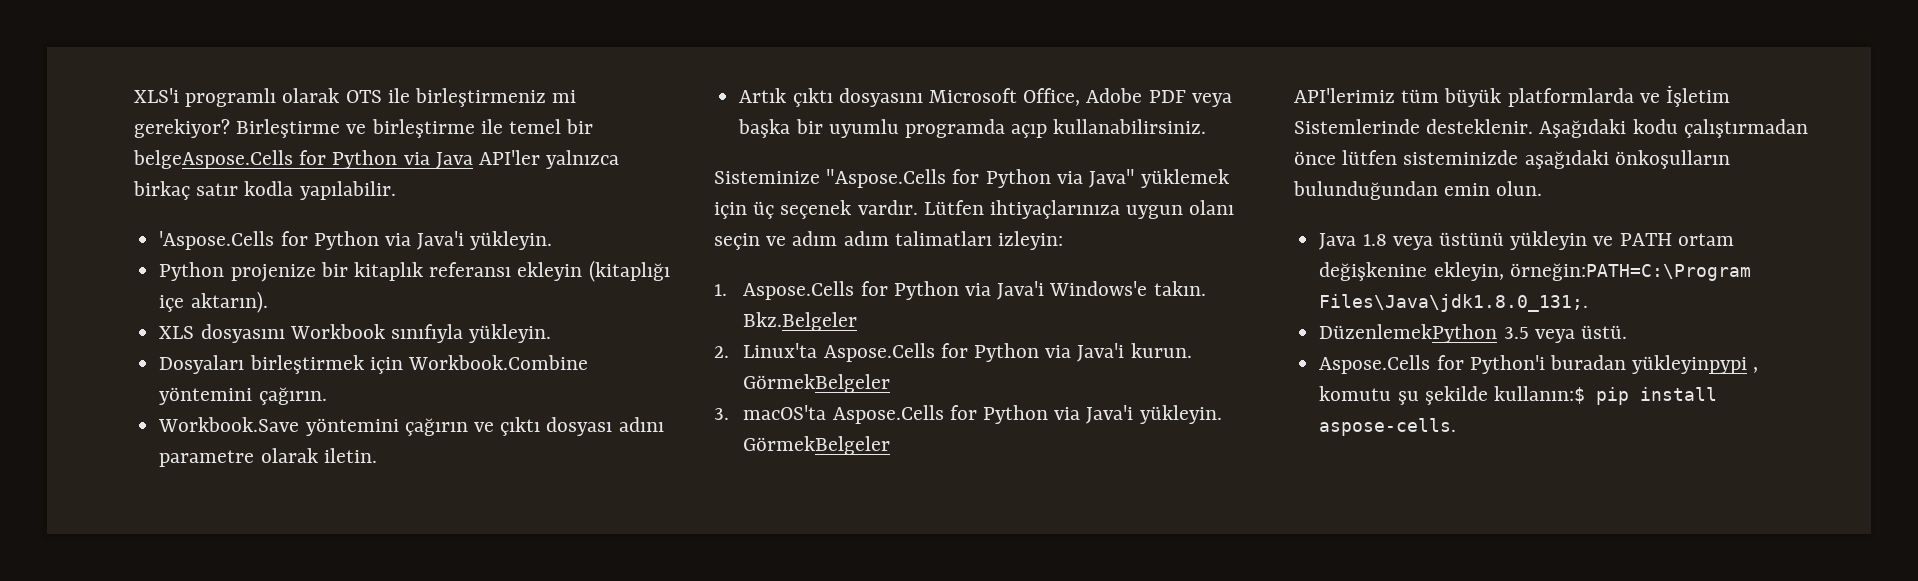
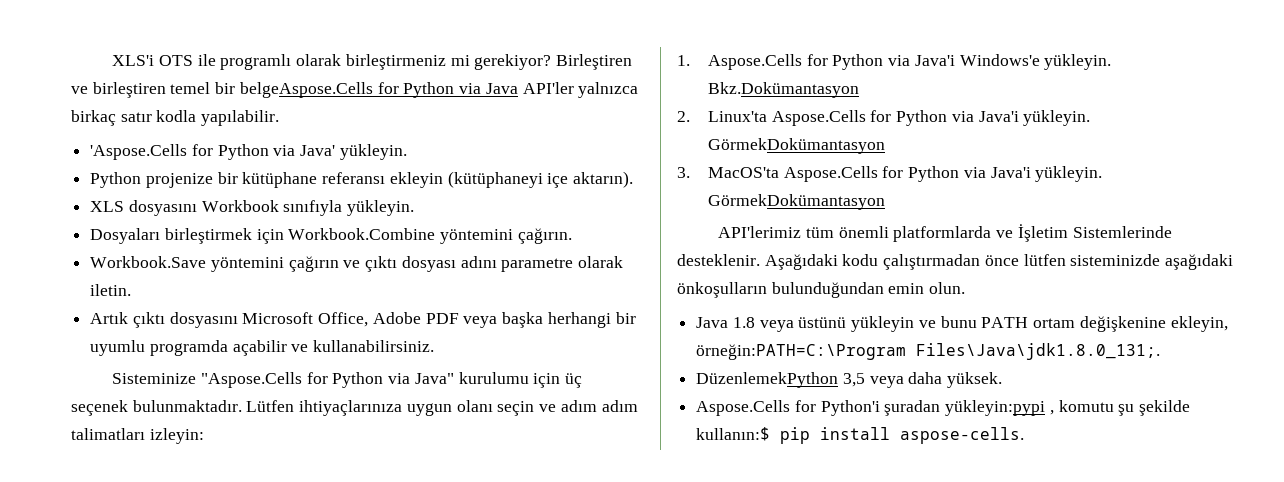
- XLS'i programlı olarak OTS ile birleştirmeniz mi gerekiyor? Birleştirme ve birleştirme ile temel bir belgeAspose.Cells for Python via Java API'ler yalnızca birkaç satır kodla yapılabilir.
+ XLS'i OTS ile programlı olarak birleştirmeniz mi gerekiyor? Birleştiren ve birleştiren temel bir belgeAspose.Cells for Python via Java API'ler yalnızca birkaç satır kodla yapılabilir.
- 'Aspose.Cells for Python via Java'i yükleyin.
+ 'Aspose.Cells for Python via Java' yükleyin.
- Python projenize bir kitaplık referansı ekleyin (kitaplığı içe aktarın).
+ Python projenize bir kütüphane referansı ekleyin (kütüphaneyi içe aktarın).
- Artık çıktı dosyasını Microsoft Office, Adobe PDF veya başka bir uyumlu programda açıp kullanabilirsiniz.
+ Artık çıktı dosyasını Microsoft Office, Adobe PDF veya başka herhangi bir uyumlu programda açabilir ve kullanabilirsiniz.
- Sisteminize "Aspose.Cells for Python via Java" yüklemek için üç seçenek vardır.
+ Sisteminize "Aspose.Cells for Python via Java" kurulumu için üç seçenek bulunmaktadır.
- 1. Aspose.Cells for Python via Java'i Windows'e takın. Bkz.Belgeler
+ 1. Aspose.Cells for Python via Java'i Windows'e yükleyin. Bkz.Dokümantasyon
- 2. Linux'ta Aspose.Cells for Python via Java'i kurun. GörmekBelgeler
+ 2. Linux'ta Aspose.Cells for Python via Java'i yükleyin. GörmekDokümantasyon
- 3. macOS'ta Aspose.Cells for Python via Java'i yükleyin. GörmekBelgeler
+ 3. MacOS'ta Aspose.Cells for Python via Java'i yükleyin. GörmekDokümantasyon
- API'lerimiz tüm büyük platformlarda ve İşletim Sistemlerinde desteklenir.
+ API'lerimiz tüm önemli platformlarda ve İşletim Sistemlerinde desteklenir.
- Java 1.8 veya üstünü yükleyin ve PATH ortam değişkenine ekleyin, örneğin:PATH=C:\Program Files\Java\jdk1.8.0_131;.
+ Java 1.8 veya üstünü yükleyin ve bunu PATH ortam değişkenine ekleyin, örneğin:PATH=C:\Program Files\Java\jdk1.8.0_131;.
- DüzenlemekPython 3.5 veya üstü.
+ DüzenlemekPython 3,5 veya daha yüksek.
- Aspose.Cells for Python'i buradan yükleyinpypi , komutu şu şekilde kullanın:$ pip install aspose-cells.
+ Aspose.Cells for Python'i şuradan yükleyin:pypi , komutu şu şekilde kullanın:$ pip install aspose-cells.

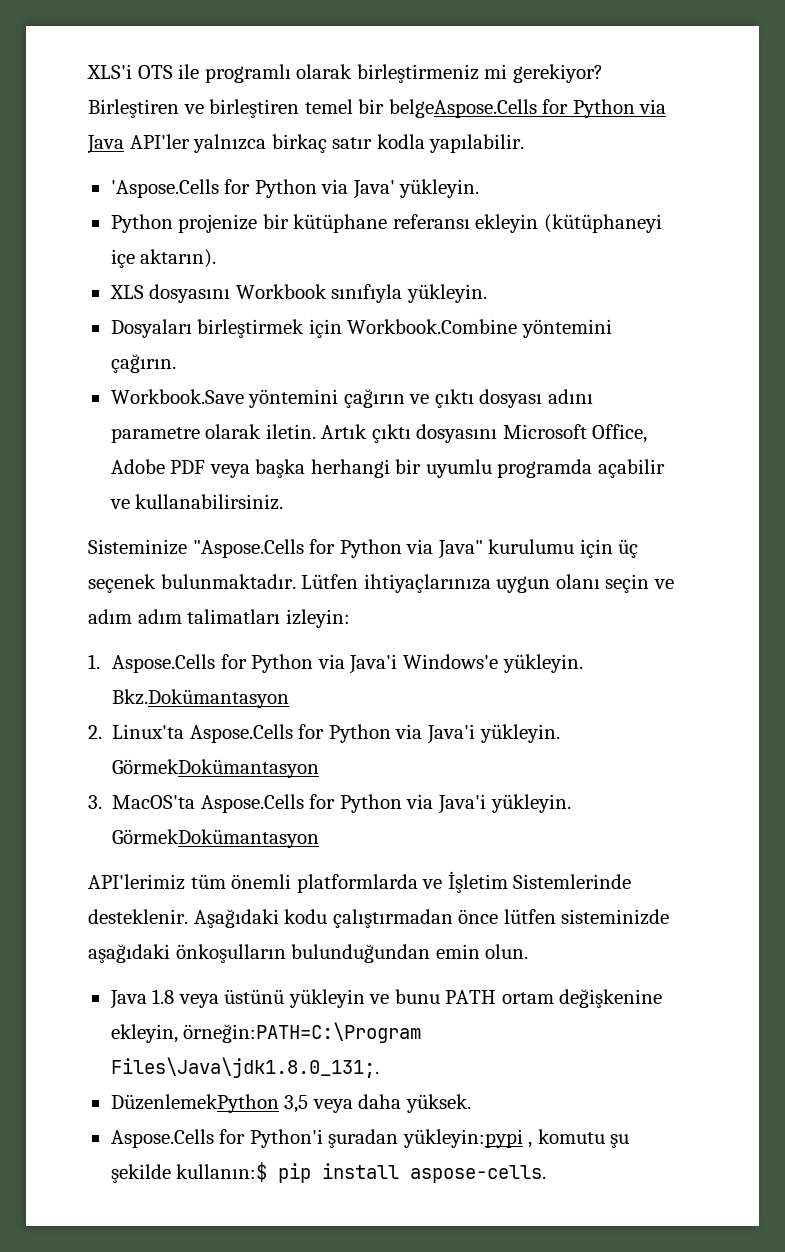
- Workbook.Save yöntemini çağırın ve çıktı dosyası adını parametre olarak iletin.
- Artık çıktı dosyasını Microsoft Office, Adobe PDF veya başka herhangi bir uyumlu programda açabilir ve kullanabilirsiniz.
+ Workbook.Save yöntemini çağırın ve çıktı dosyası adını parametre olarak iletin. Artık çıktı dosyasını Microsoft Office, Adobe PDF veya başka herhangi bir uyumlu programda açabilir ve kullanabilirsiniz.

